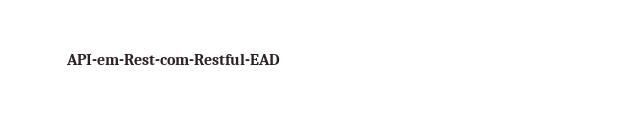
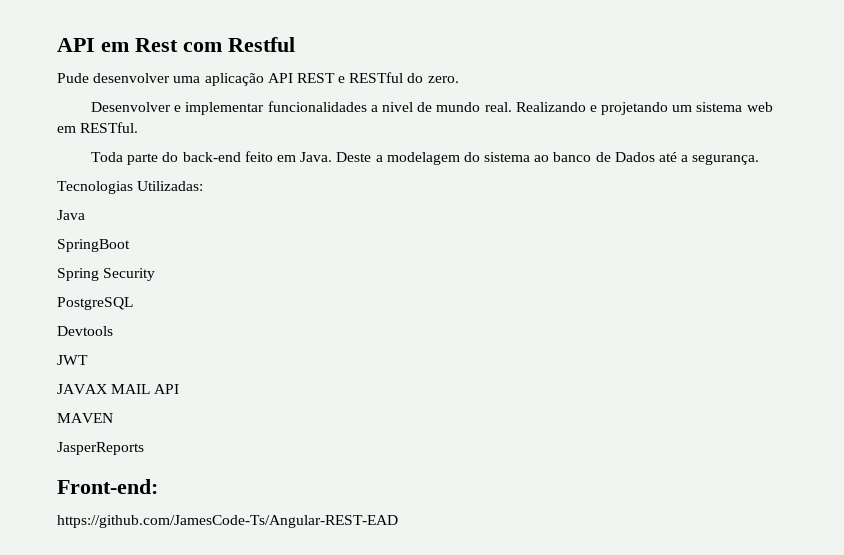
- API-em-Rest-com-Restful-EAD
+ API em Rest com Restful
+ Pude desenvolver uma aplicação API REST e RESTful do zero.
+ Desenvolver e implementar funcionalidades a nivel de mundo real. Realizando e projetando um sistema web em RESTful.
+ Toda parte do back-end feito em Java. Deste a modelagem do sistema ao banco de Dados até a segurança.
+ Tecnologias Utilizadas:
+ Java
+ SpringBoot
+ Spring Security
+ PostgreSQL
+ Devtools
+ JWT
+ JAVAX MAIL API
+ MAVEN
+ JasperReports
+ Front-end:
+ https://github.com/JamesCode-Ts/Angular-REST-EAD

